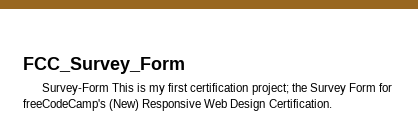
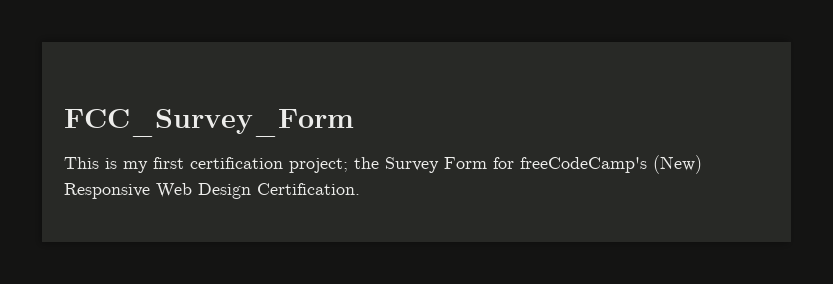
- Survey-Form This is my first certification project; the Survey Form for freeCodeCamp's (New) Responsive Web Design Certification.
+ This is my first certification project; the Survey Form for freeCodeCamp's (New) Responsive Web Design Certification.

